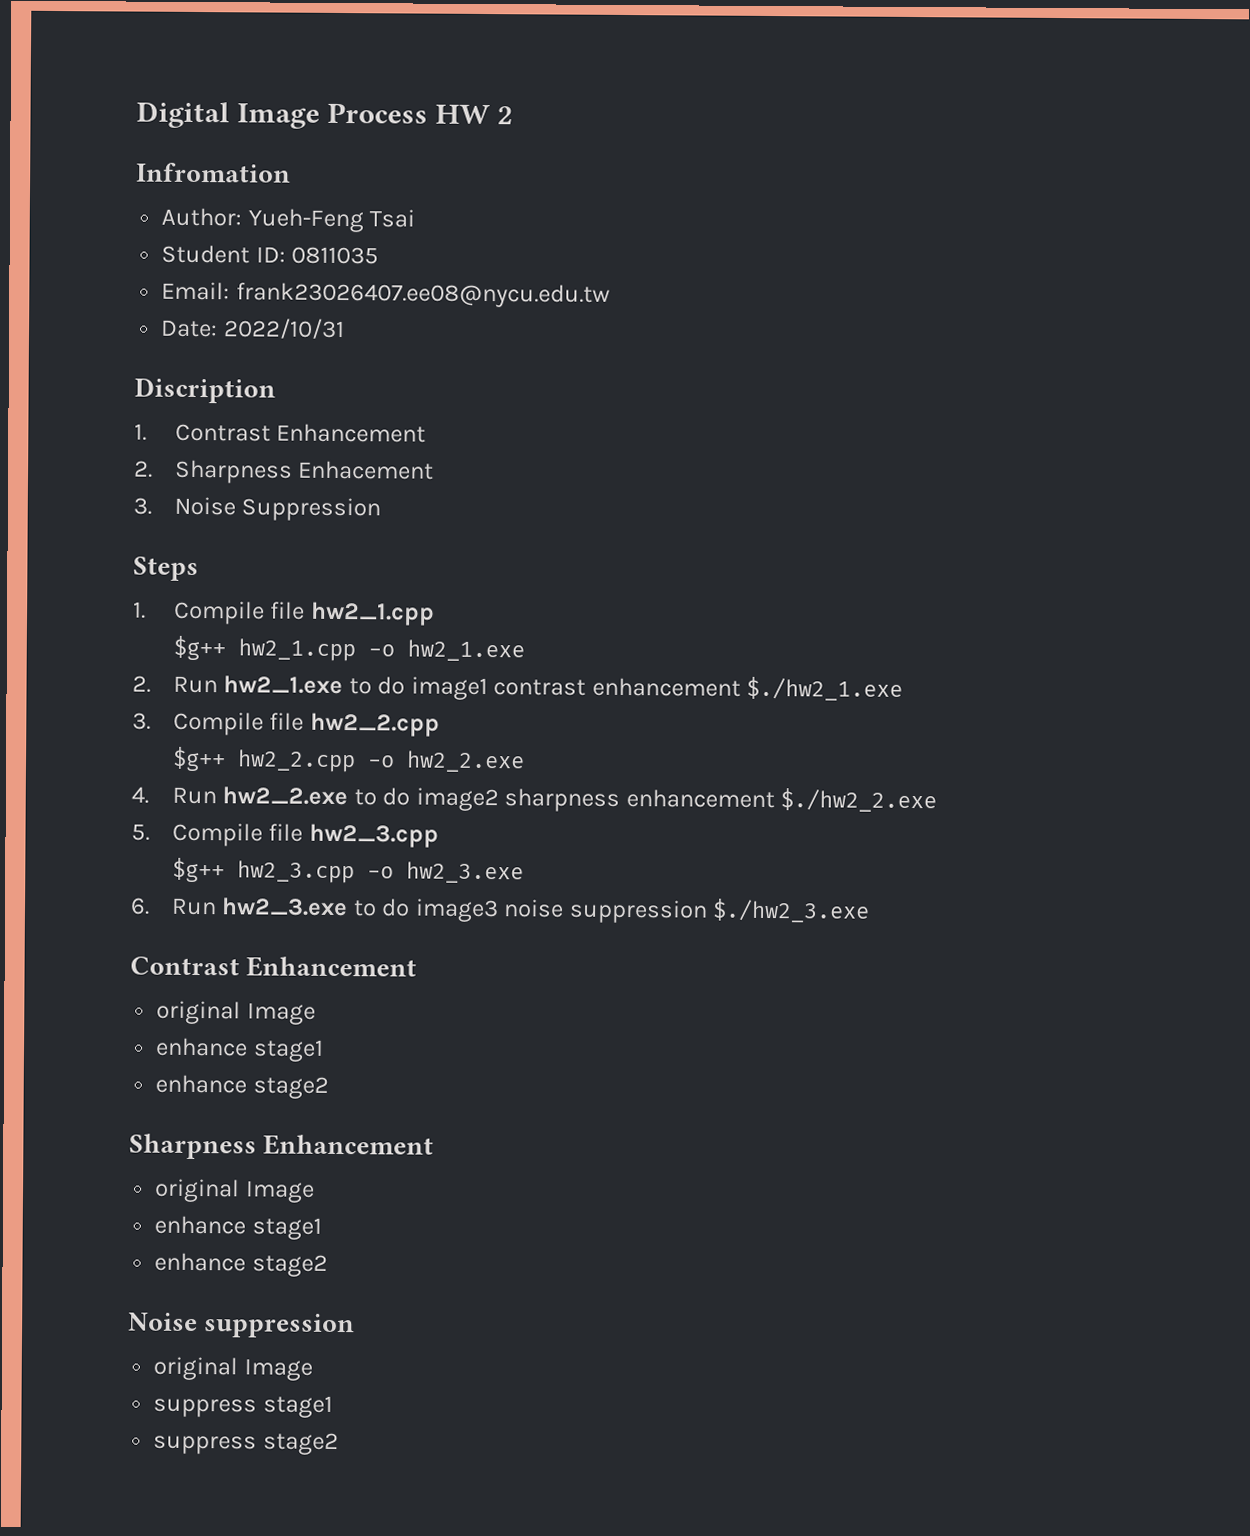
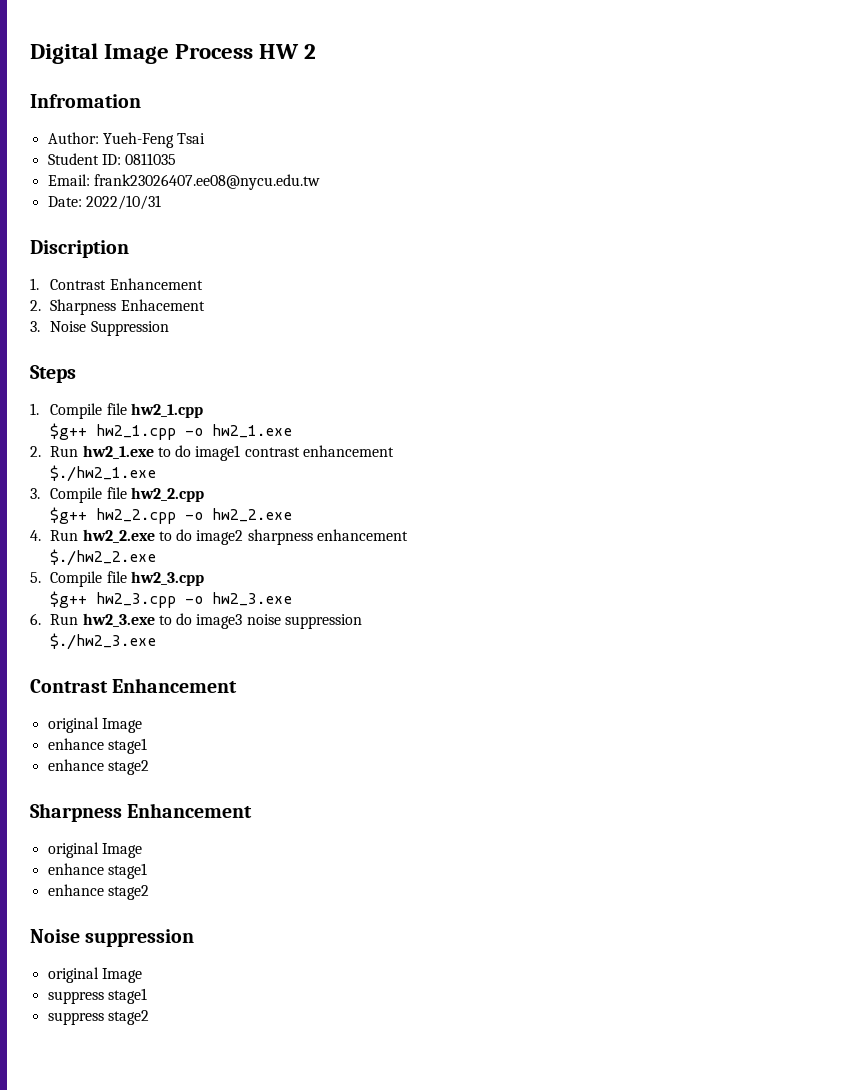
- 2. Run hw2_1.exe to do image1 contrast enhancement $./hw2_1.exe
+ 2. Run hw2_1.exe to do image1 contrast enhancement
+ $./hw2_1.exe
- 4. Run hw2_2.exe to do image2 sharpness enhancement $./hw2_2.exe
+ 4. Run hw2_2.exe to do image2 sharpness enhancement
+ $./hw2_2.exe
- 6. Run hw2_3.exe to do image3 noise suppression $./hw2_3.exe
+ 6. Run hw2_3.exe to do image3 noise suppression
+ $./hw2_3.exe

